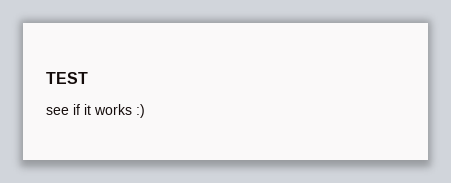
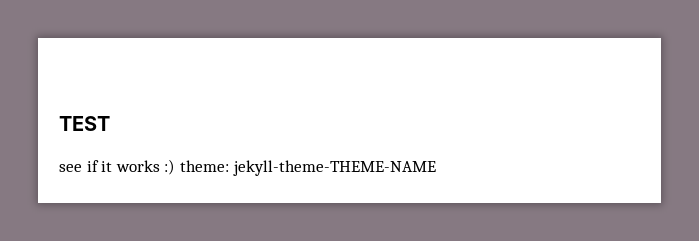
- see if it works :)
+ see if it works :) theme: jekyll-theme-THEME-NAME

